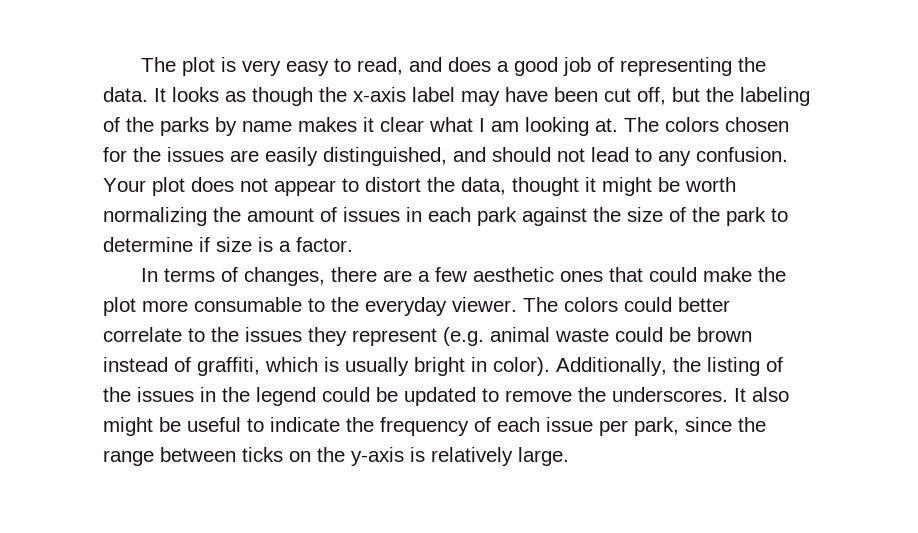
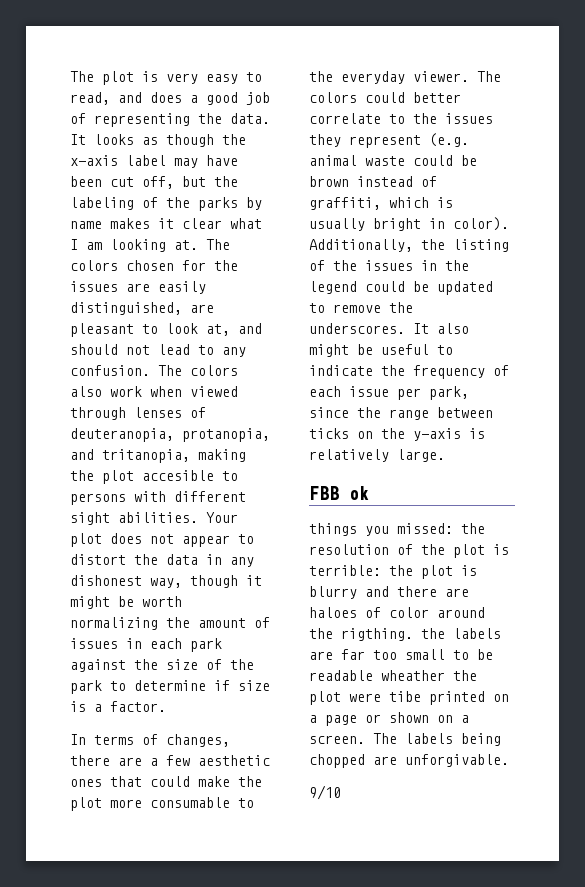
- The colors chosen for the issues are easily distinguished, and should not lead to any confusion.
+ The colors chosen for the issues are easily distinguished, are pleasant to look at, and should not lead to any confusion.
+ The colors also work when viewed through lenses of deuteranopia, protanopia, and tritanopia, making the plot accesible to persons with different sight abilities.
- Your plot does not appear to distort the data, thought it might be worth normalizing the amount of issues in each park against the size of the park to determine if size is a factor.
+ Your plot does not appear to distort the data in any dishonest way, though it might be worth normalizing the amount of issues in each park against the size of the park to determine if size is a factor.
+ FBB ok
+ things you missed: the resolution of the plot is terrible: the plot is blurry and there are haloes of color around the rigthing. the labels are far too small to be readable wheather the plot were tibe printed on a page or shown on a screen. The labels being chopped are unforgivable.
+ 9/10

